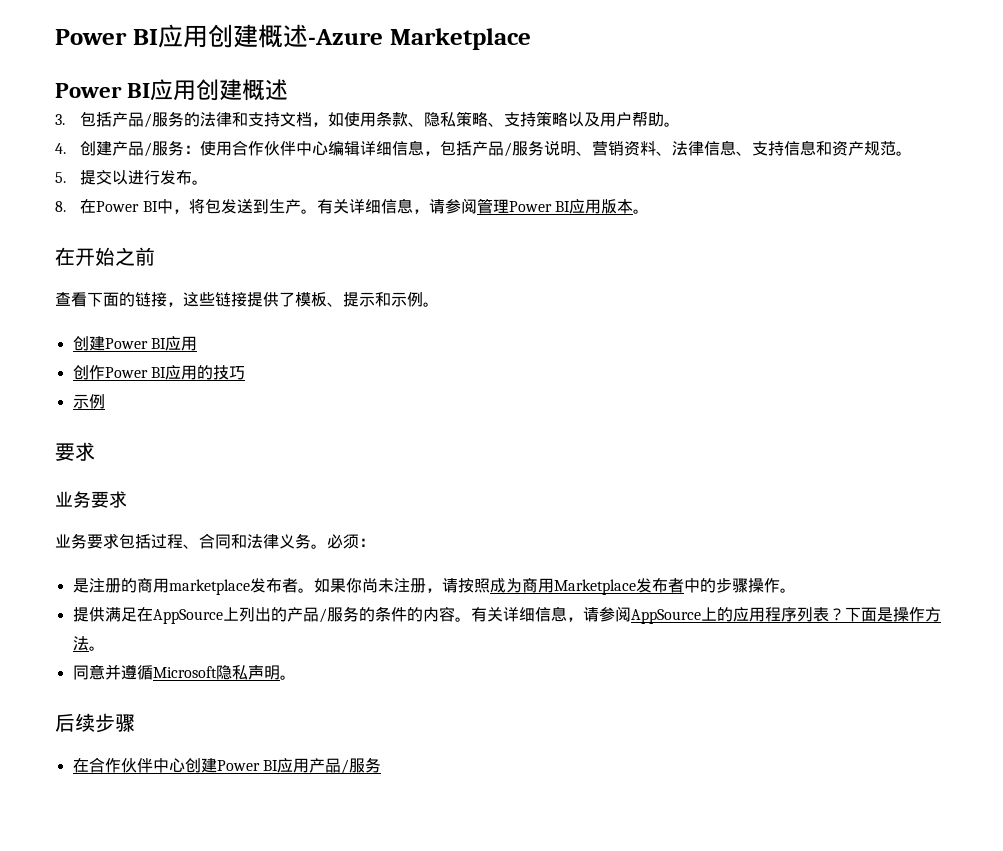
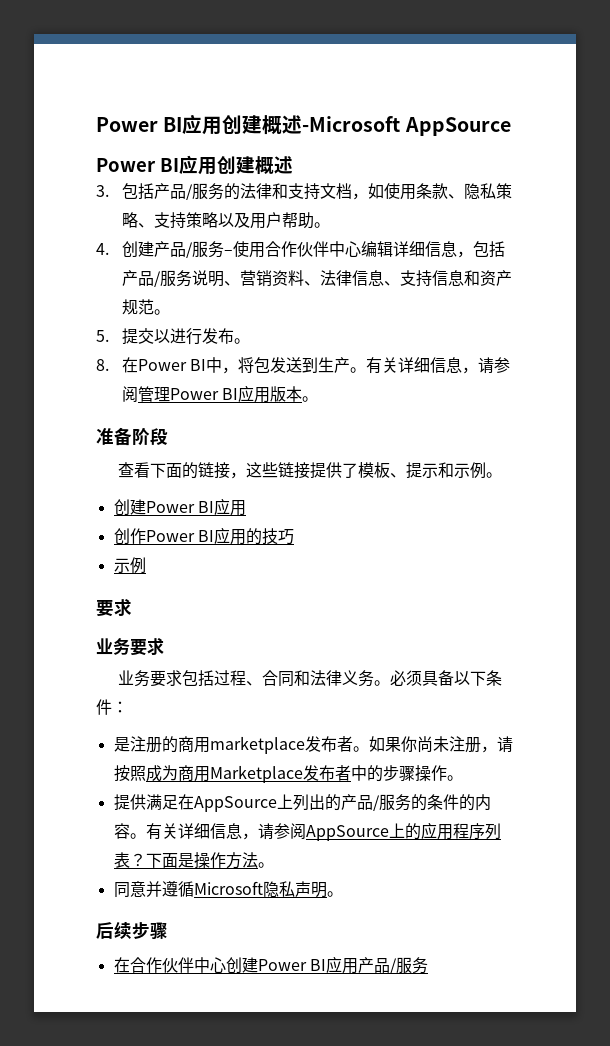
- Power BI应用创建概述-Azure Marketplace
+ Power BI应用创建概述-Microsoft AppSource
- 4.创建产品/服务：使用合作伙伴中心编辑详细信息，包括产品/服务说明、营销资料、法律信息、支持信息和资产规范。
+ 4.创建产品/服务–使用合作伙伴中心编辑详细信息，包括产品/服务说明、营销资料、法律信息、支持信息和资产规范。
- 在开始之前
+ 准备阶段
- 必须：
+ 必须具备以下条件：

